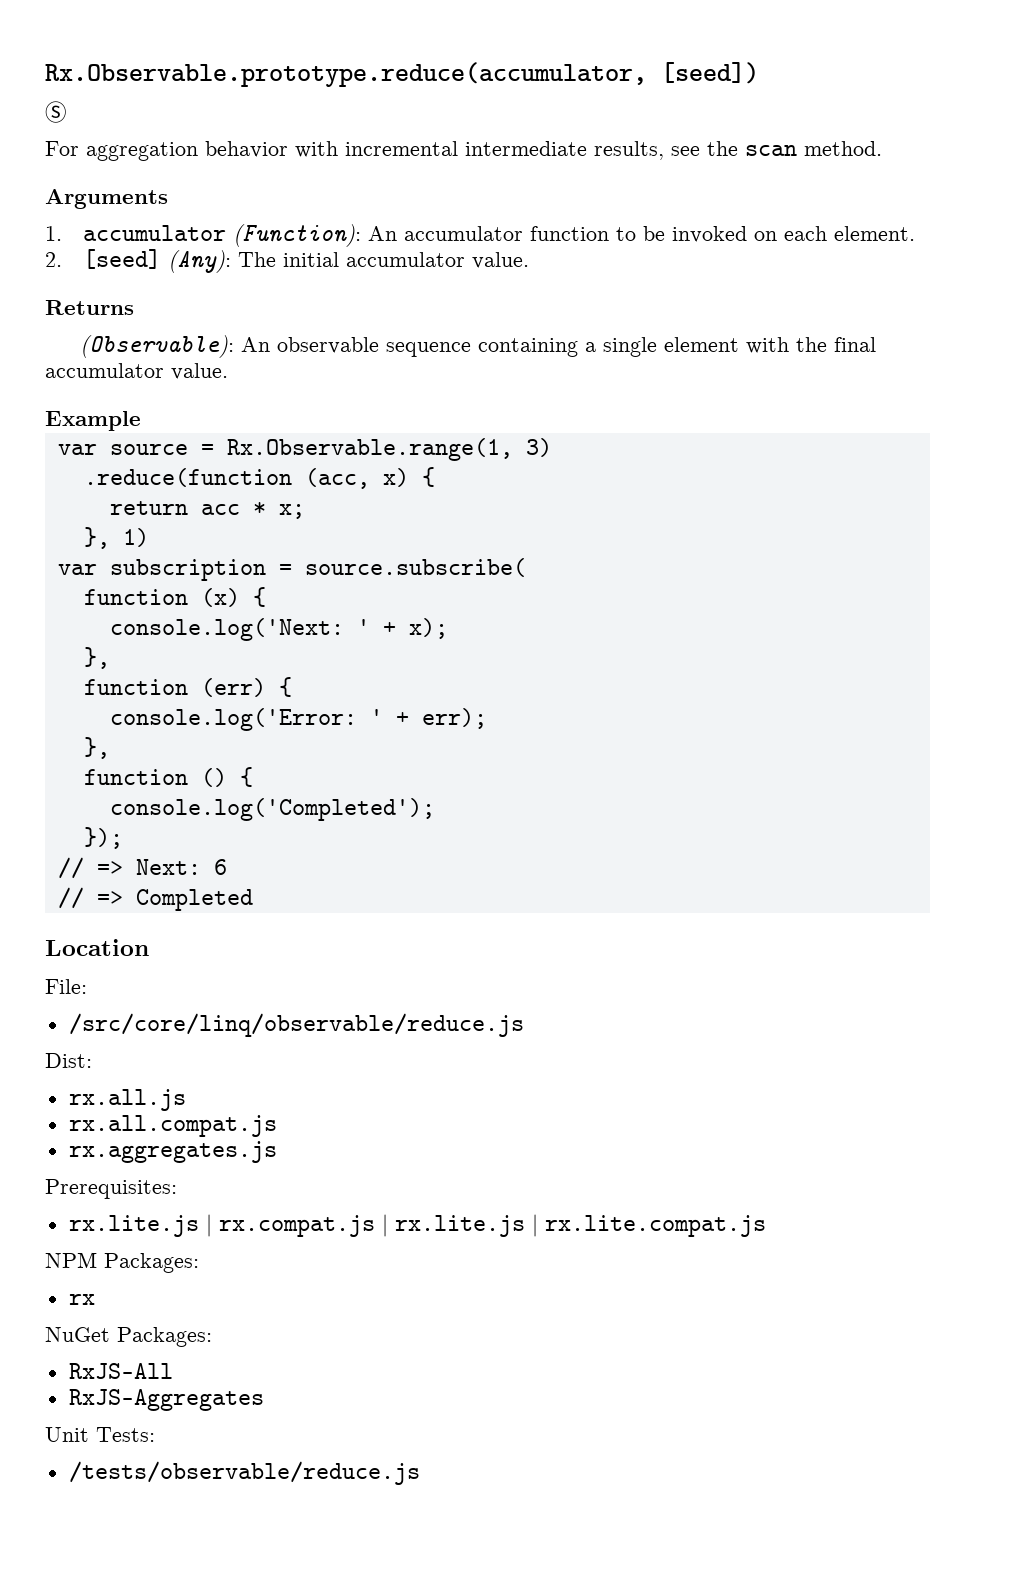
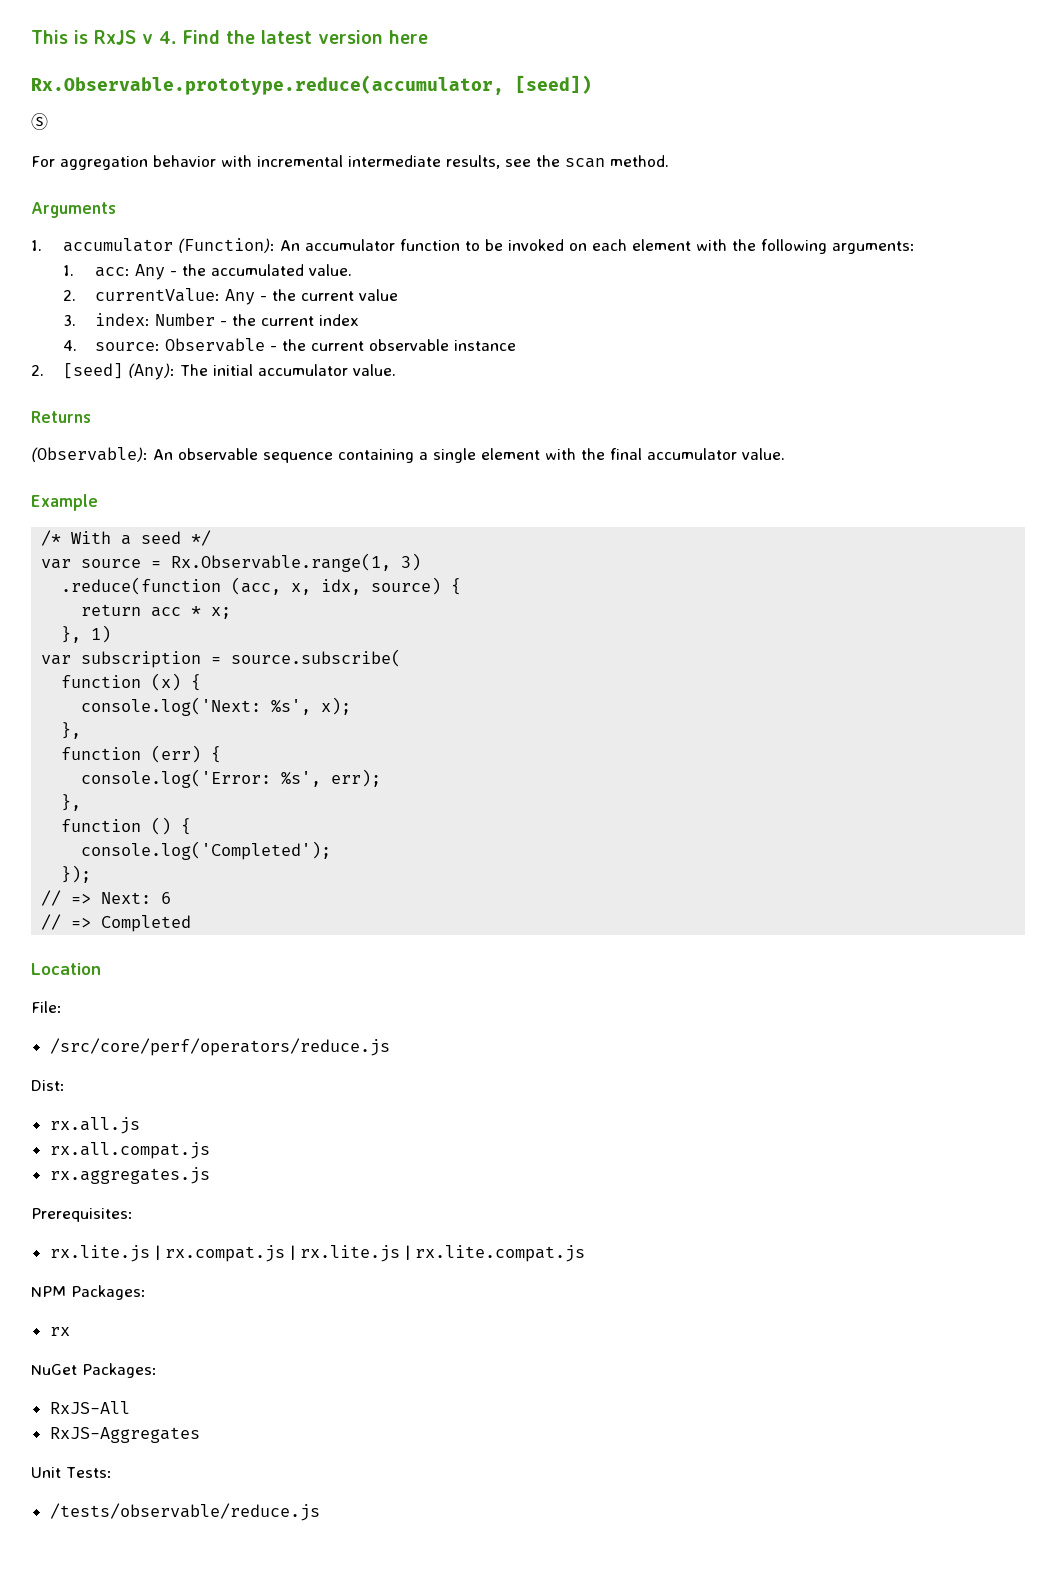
+ This is RxJS v 4. Find the latest version here
- 1. accumulator (Function): An accumulator function to be invoked on each element.
+ 1. accumulator (Function): An accumulator function to be invoked on each element with the following arguments:
+ 1. acc: Any - the accumulated value.
+ 2. currentValue: Any - the current value
+ 3. index: Number - the current index
+ 4. source: Observable - the current observable instance
+ /* With a seed */
- .reduce(function (acc, x) {
+ .reduce(function (acc, x, idx, source) {
- console.log('Next: ' + x);
+ console.log('Next: %s', x);
- console.log('Error: ' + err);
+ console.log('Error: %s', err);
- /src/core/linq/observable/reduce.js
+ /src/core/perf/operators/reduce.js

